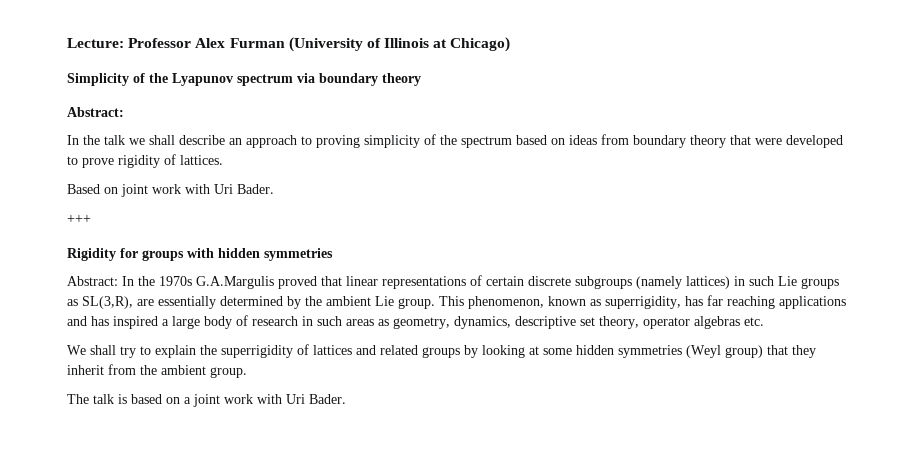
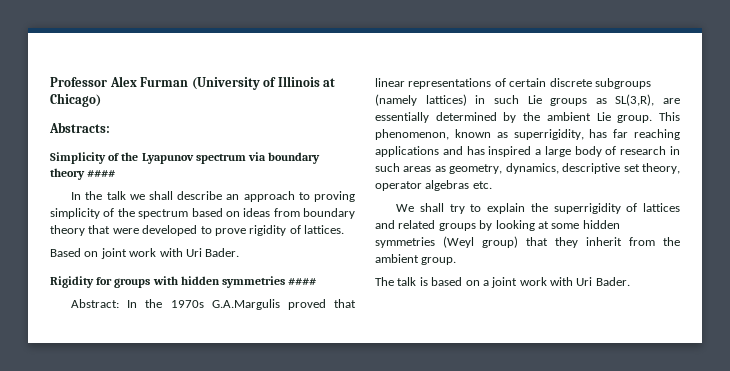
- Lecture: Professor Alex Furman (University of Illinois at Chicago)
+ Professor Alex Furman (University of Illinois at Chicago)
+ Abstracts:
- Simplicity of the Lyapunov spectrum via boundary theory
- Abstract:
+ Simplicity of the Lyapunov spectrum via boundary theory ####
- +++
- Rigidity for groups with hidden symmetries
+ Rigidity for groups with hidden symmetries ####

